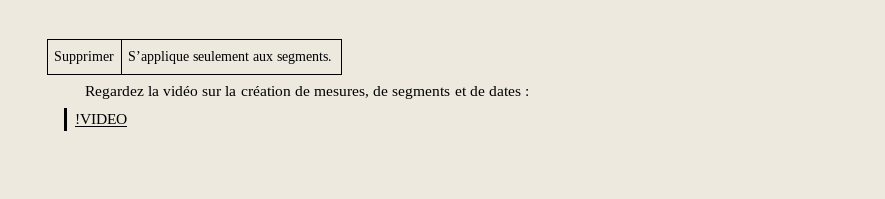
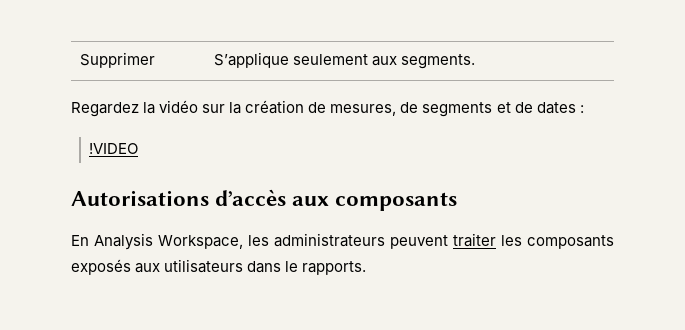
+ Autorisations dʼaccès aux composants
+ En Analysis Workspace, les administrateurs peuvent traiter les composants exposés aux utilisateurs dans le rapports.

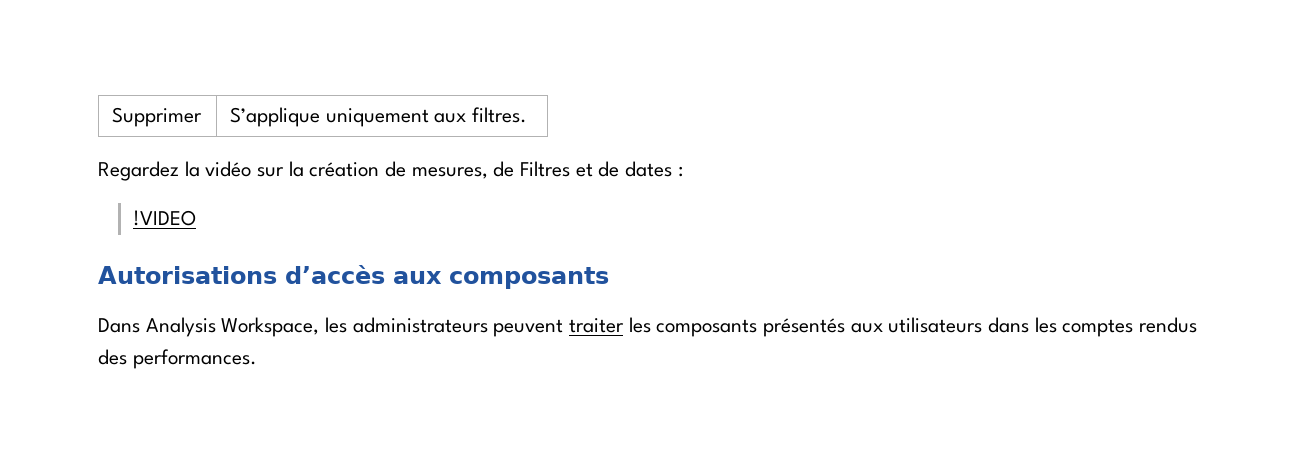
- Supprimer | S’applique seulement aux segments.
+ Supprimer | S’applique uniquement aux filtres.
- Regardez la vidéo sur la création de mesures, de segments et de dates :
+ Regardez la vidéo sur la création de mesures, de Filtres et de dates :
- En Analysis Workspace, les administrateurs peuvent traiter les composants exposés aux utilisateurs dans le rapports.
+ Dans Analysis Workspace, les administrateurs peuvent traiter les composants présentés aux utilisateurs dans les comptes rendus des performances.

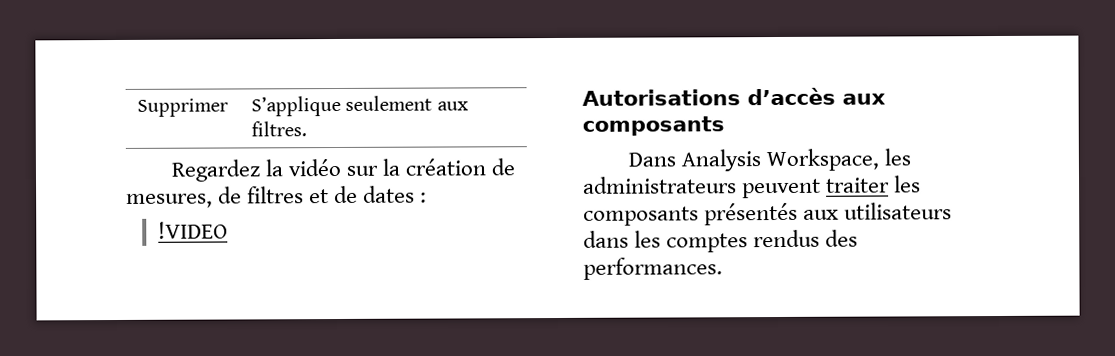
- Supprimer | S’applique uniquement aux filtres.
+ Supprimer | S’applique seulement aux filtres.
- Regardez la vidéo sur la création de mesures, de Filtres et de dates :
+ Regardez la vidéo sur la création de mesures, de filtres et de dates :

